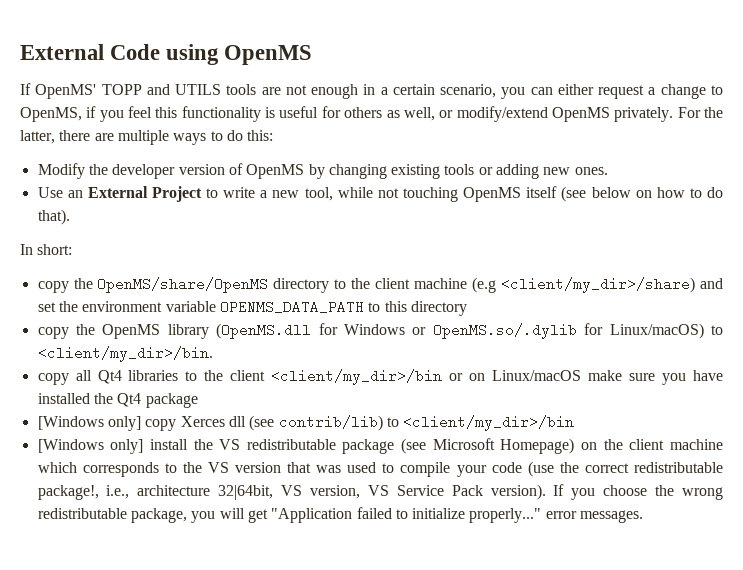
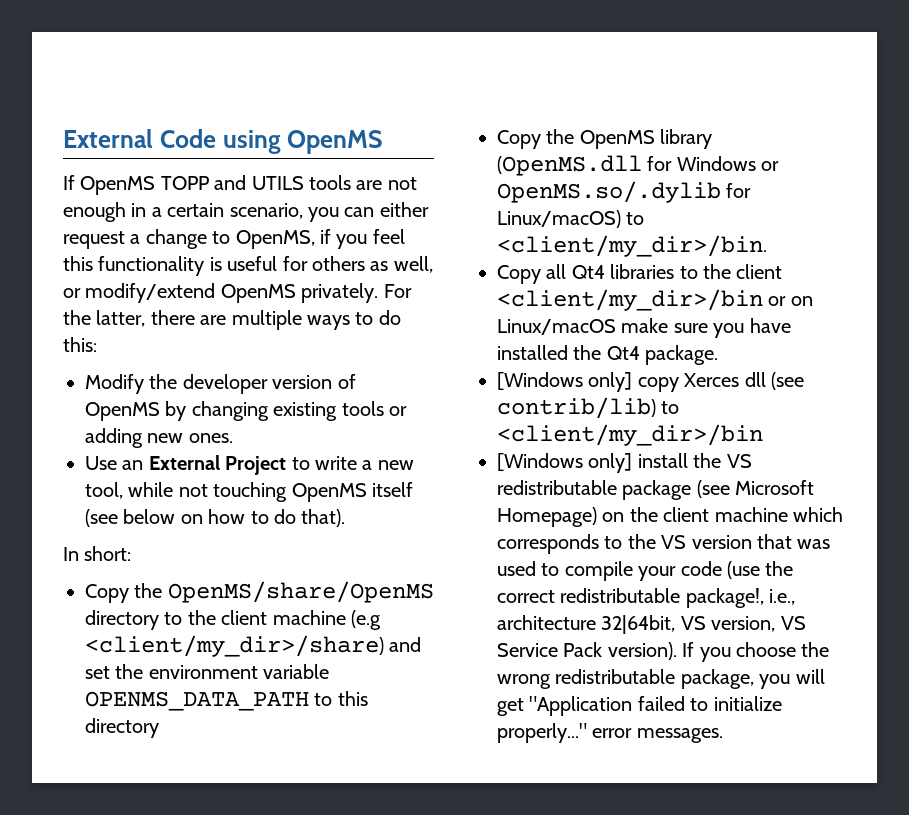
- If OpenMS' TOPP and UTILS tools are not enough in a certain scenario, you can either request a change to OpenMS, if you feel this functionality is useful for others as well, or modify/extend OpenMS privately.
+ If OpenMS TOPP and UTILS tools are not enough in a certain scenario, you can either request a change to OpenMS, if you feel this functionality is useful for others as well, or modify/extend OpenMS privately.
- copy the OpenMS/share/OpenMS directory to the client machine (e.g <client/my_dir>/share) and set the environment variable OPENMS_DATA_PATH to this directory
+ Copy the OpenMS/share/OpenMS directory to the client machine (e.g <client/my_dir>/share) and set the environment variable OPENMS_DATA_PATH to this directory
- copy the OpenMS library (OpenMS.dll for Windows or OpenMS.so/.dylib for Linux/macOS) to <client/my_dir>/bin.
+ Copy the OpenMS library (OpenMS.dll for Windows or OpenMS.so/.dylib for Linux/macOS) to <client/my_dir>/bin.
- copy all Qt4 libraries to the client <client/my_dir>/bin or on Linux/macOS make sure you have installed the Qt4 package
+ Copy all Qt4 libraries to the client <client/my_dir>/bin or on Linux/macOS make sure you have installed the Qt4 package.

